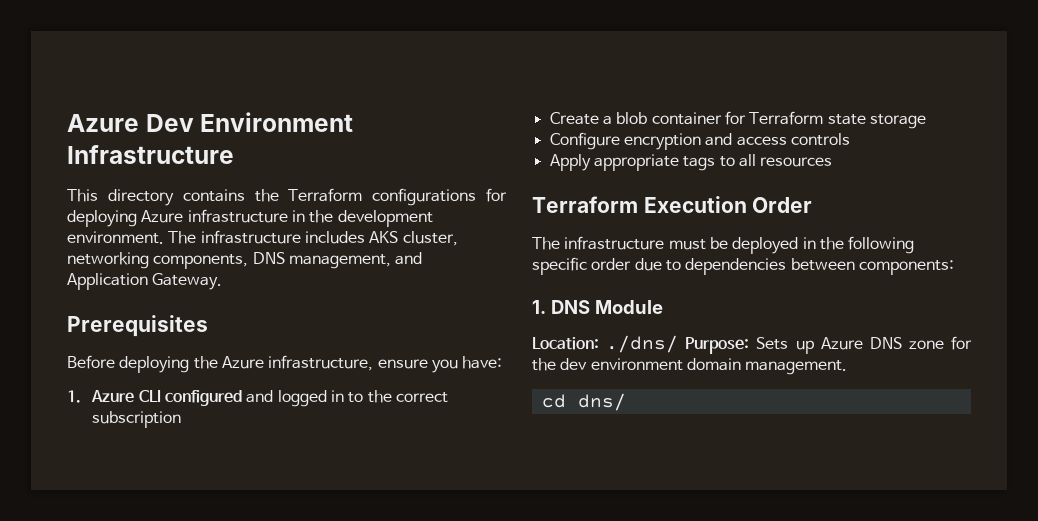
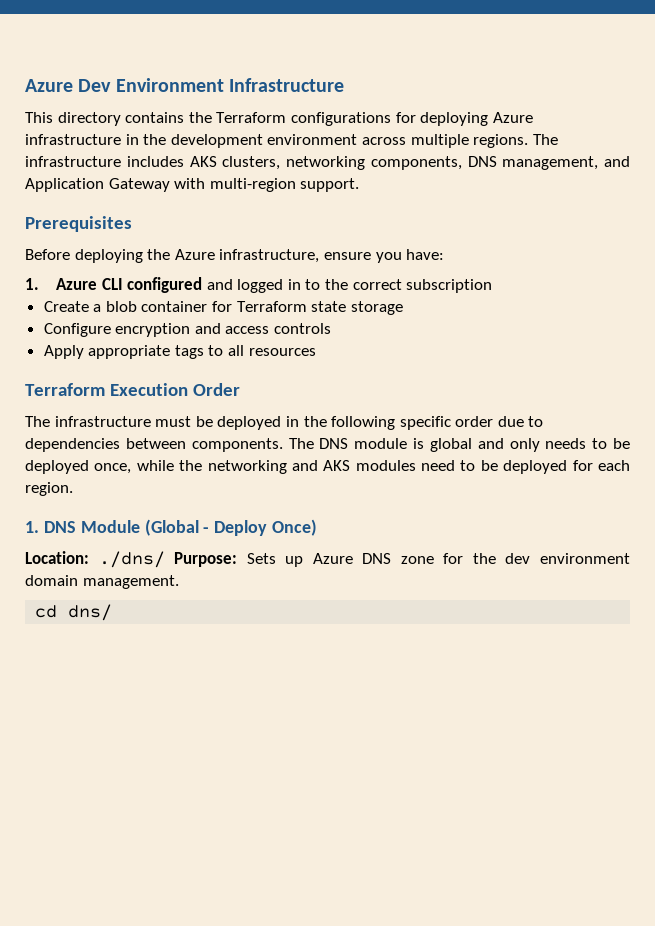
- This directory contains the Terraform configurations for deploying Azure infrastructure in the development environment.
+ This directory contains the Terraform configurations for deploying Azure infrastructure in the development environment across multiple regions.
- The infrastructure includes AKS cluster, networking components, DNS management, and Application Gateway.
+ The infrastructure includes AKS clusters, networking components, DNS management, and Application Gateway with multi-region support.
- The infrastructure must be deployed in the following specific order due to dependencies between components:
+ The infrastructure must be deployed in the following specific order due to dependencies between components. The DNS module is global and only needs to be deployed once, while the networking and AKS modules need to be deployed for each region.
- 1. DNS Module
+ 1. DNS Module (Global - Deploy Once)

